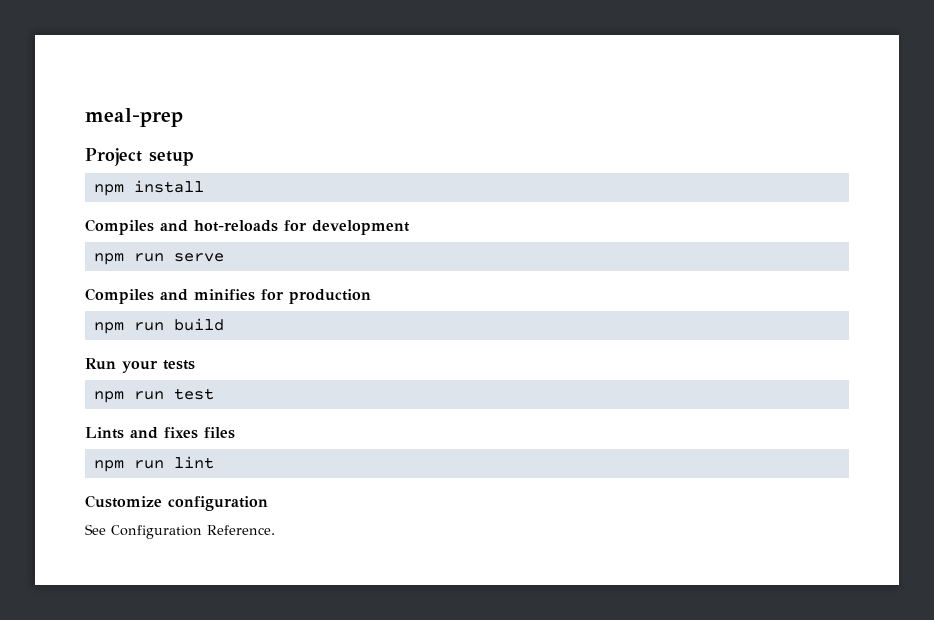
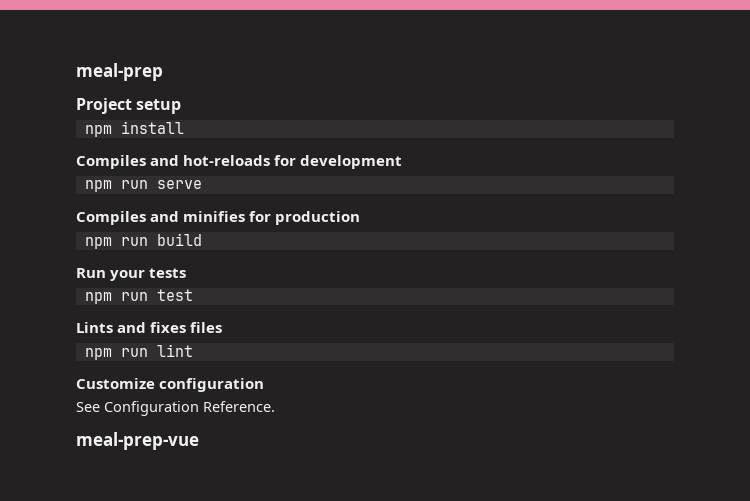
+ meal-prep-vue

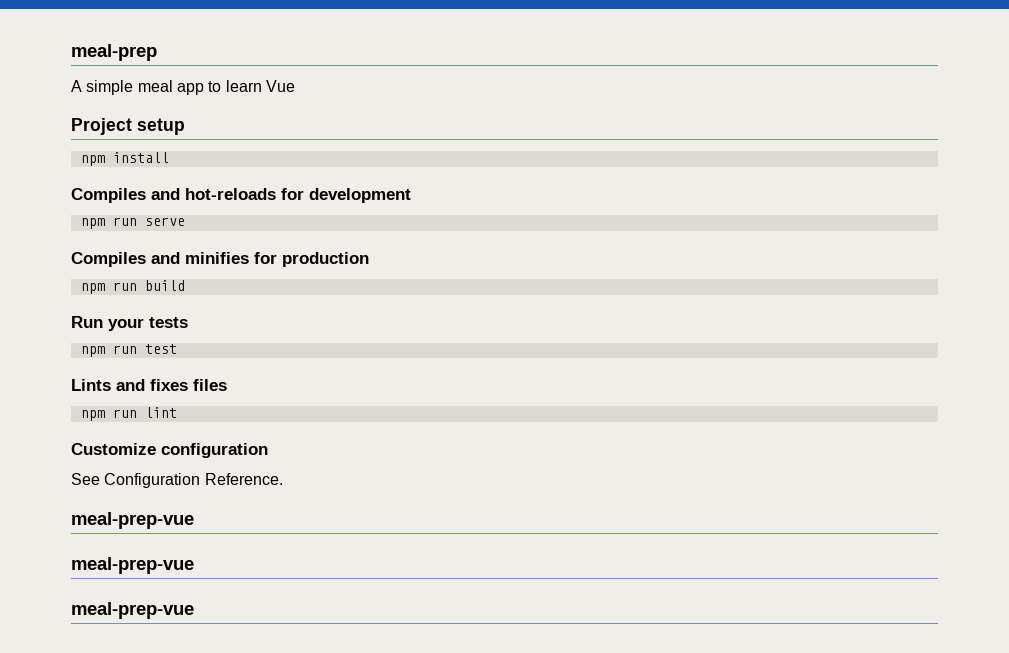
+ A simple meal app to learn Vue
  See Configuration Reference.
+ meal-prep-vue
+ meal-prep-vue

